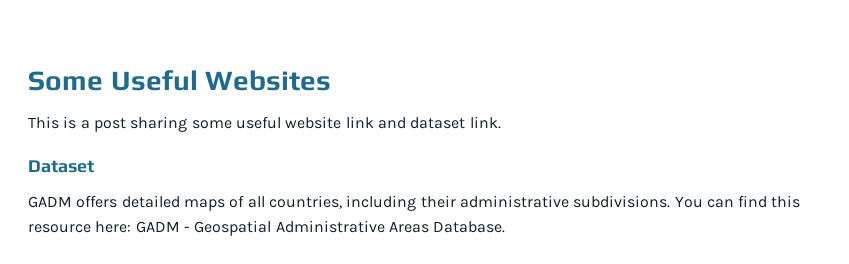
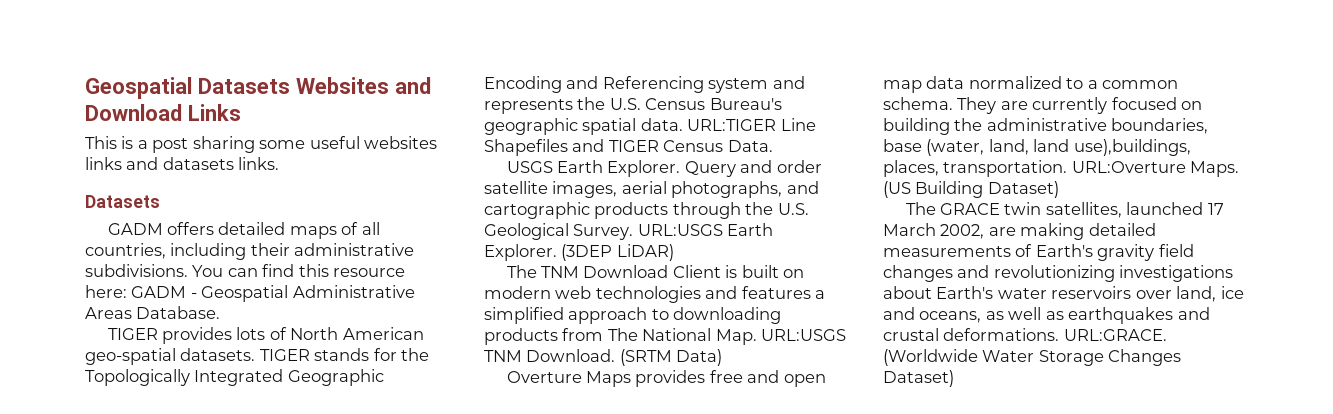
- Some Useful Websites
+ Geospatial Datasets Websites and Download Links
- This is a post sharing some useful website link and dataset link.
- Dataset
+ This is a post sharing some useful websites links and datasets links.
+ Datasets
+ TIGER provides lots of North American geo-spatial datasets. TIGER stands for the Topologically Integrated Geographic Encoding and Referencing system and represents the U.S. Census Bureau's geographic spatial data. URL:TIGER Line Shapefiles and TIGER Census Data.
+ USGS Earth Explorer. Query and order satellite images, aerial photographs, and cartographic products through the U.S. Geological Survey. URL:USGS Earth Explorer. (3DEP LiDAR)
+ The TNM Download Client is built on modern web technologies and features a simplified approach to downloading products from The National Map. URL:USGS TNM Download. (SRTM Data)
+ Overture Maps provides free and open map data normalized to a common schema. They are currently focused on building the administrative boundaries, base (water, land, land use),buildings, places, transportation. URL:Overture Maps. (US Building Dataset)
+ The GRACE twin satellites, launched 17 March 2002, are making detailed measurements of Earth's gravity field changes and revolutionizing investigations about Earth's water reservoirs over land, ice and oceans, as well as earthquakes and crustal deformations. URL:GRACE. (Worldwide Water Storage Changes Dataset)

